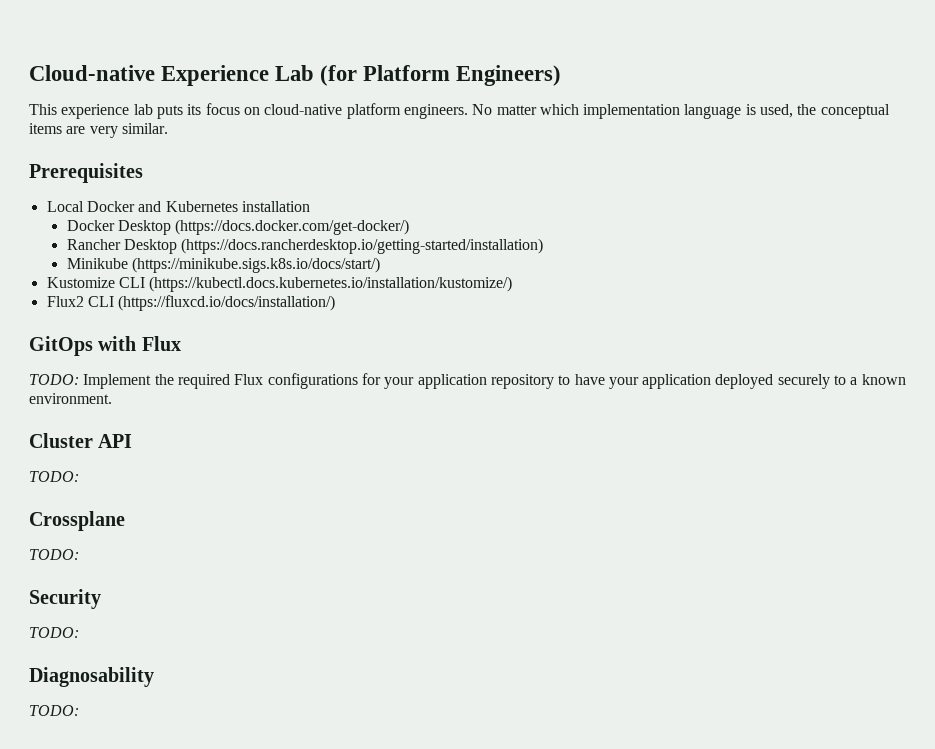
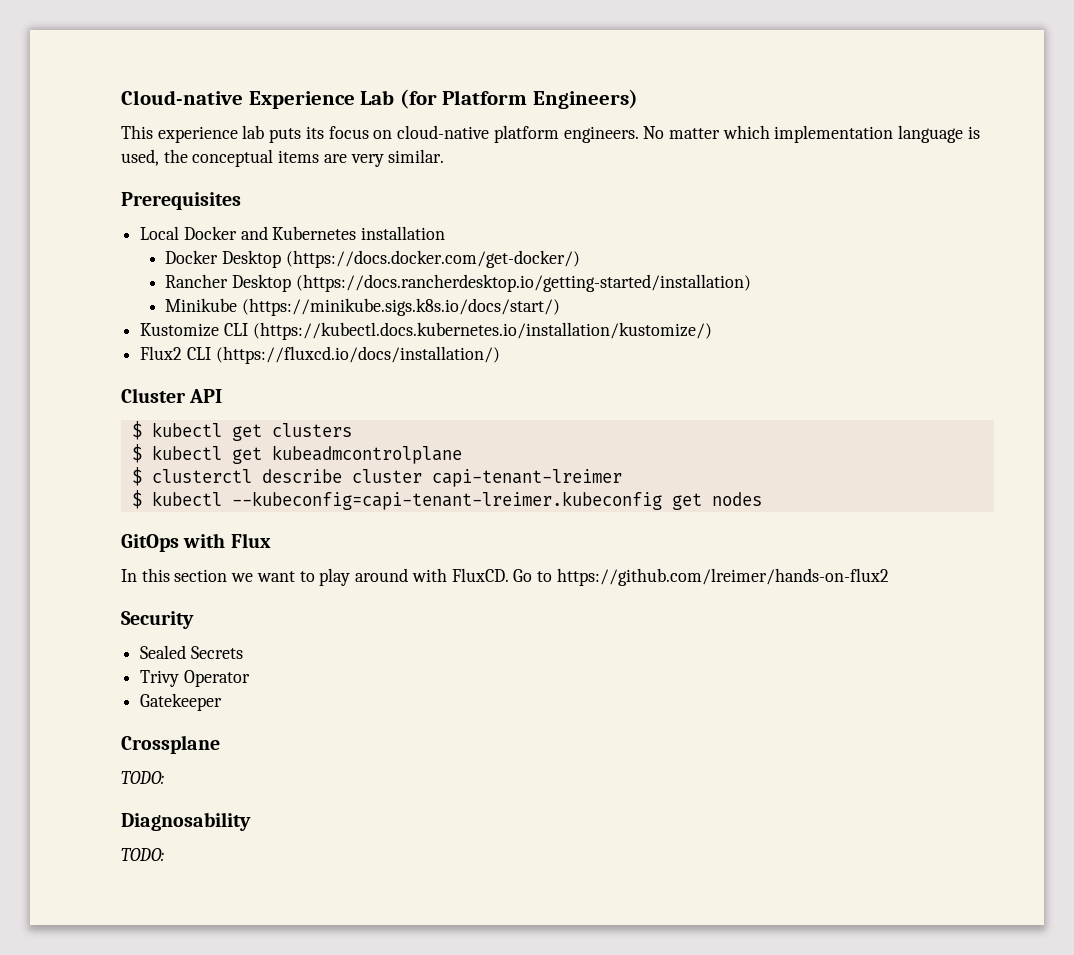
+ Cluster API
+ $ kubectl get clusters
+ $ kubectl get kubeadmcontrolplane
+ $ clusterctl describe cluster capi-tenant-lreimer
+ $ kubectl --kubeconfig=capi-tenant-lreimer.kubeconfig get nodes
  GitOps with Flux
- TODO: Implement the required Flux configurations for your application repository to have your application deployed securely to a known environment.
- Cluster API
- TODO:
+ In this section we want to play around with FluxCD. Go to https://github.com/lreimer/hands-on-flux2
+ Security
+ Sealed Secrets
+ Trivy Operator
+ Gatekeeper
- Security
- TODO:

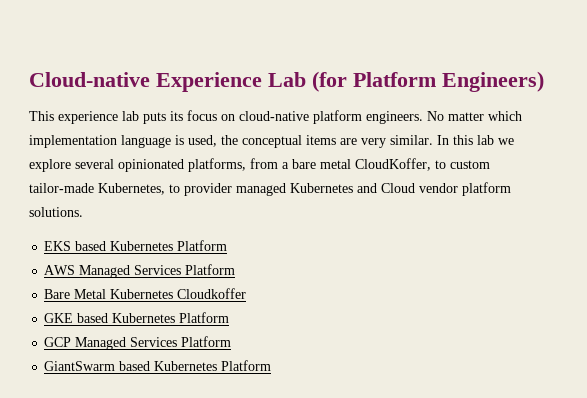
- No matter which implementation language is used, the conceptual items are very similar.
- Prerequisites
- Local Docker and Kubernetes installation
- Docker Desktop (https://docs.docker.com/get-docker/)
- Rancher Desktop (https://docs.rancherdesktop.io/getting-started/installation)
- Minikube (https://minikube.sigs.k8s.io/docs/start/)
- Kustomize CLI (https://kubectl.docs.kubernetes.io/installation/kustomize/)
- Flux2 CLI (https://fluxcd.io/docs/installation/)
- Cluster API
- $ kubectl get clusters
- $ kubectl get kubeadmcontrolplane
- $ clusterctl describe cluster capi-tenant-lreimer
- $ kubectl --kubeconfig=capi-tenant-lreimer.kubeconfig get nodes
- GitOps with Flux
- In this section we want to play around with FluxCD. Go to https://github.com/lreimer/hands-on-flux2
- Security
- Sealed Secrets
- Trivy Operator
- Gatekeeper
- Crossplane
- TODO:
- Diagnosability
- TODO:
+ No matter which implementation language is used, the conceptual items are very similar. In this lab we explore several opinionated platforms, from a bare metal CloudKoffer, to custom tailor-made Kubernetes, to provider managed Kubernetes and Cloud vendor platform solutions.
+ EKS based Kubernetes Platform
+ AWS Managed Services Platform
+ Bare Metal Kubernetes Cloudkoffer
+ GKE based Kubernetes Platform
+ GCP Managed Services Platform
+ GiantSwarm based Kubernetes Platform

